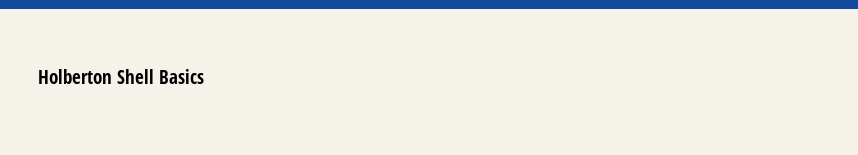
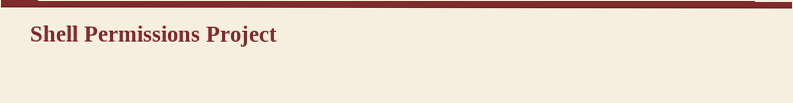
- Holberton Shell Basics
+ Shell Permissions Project

